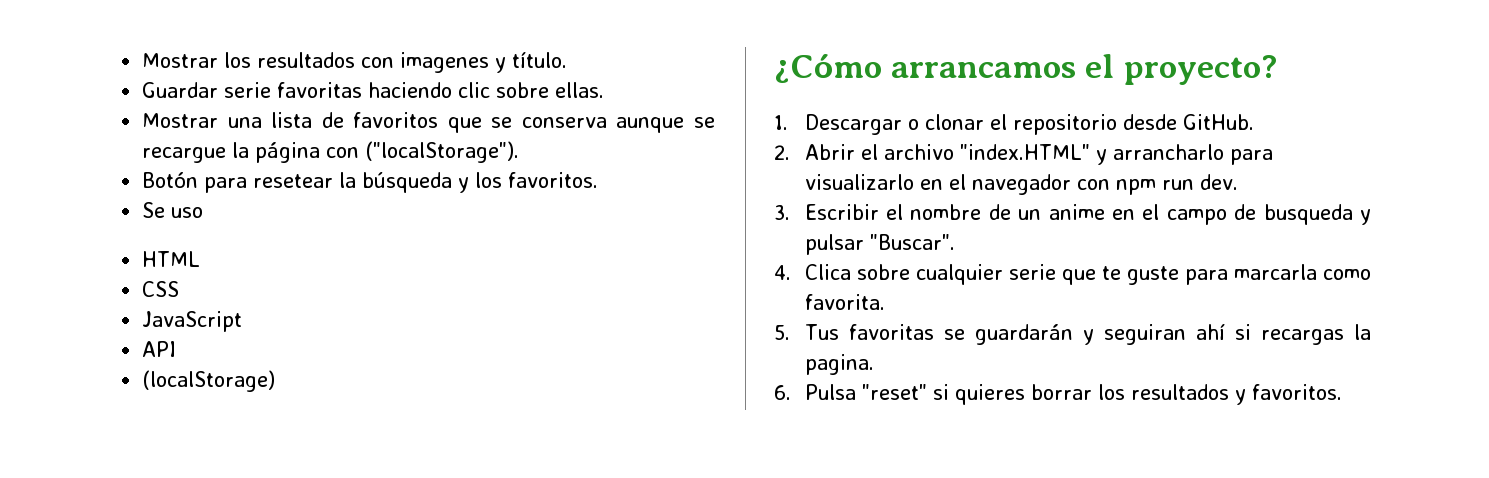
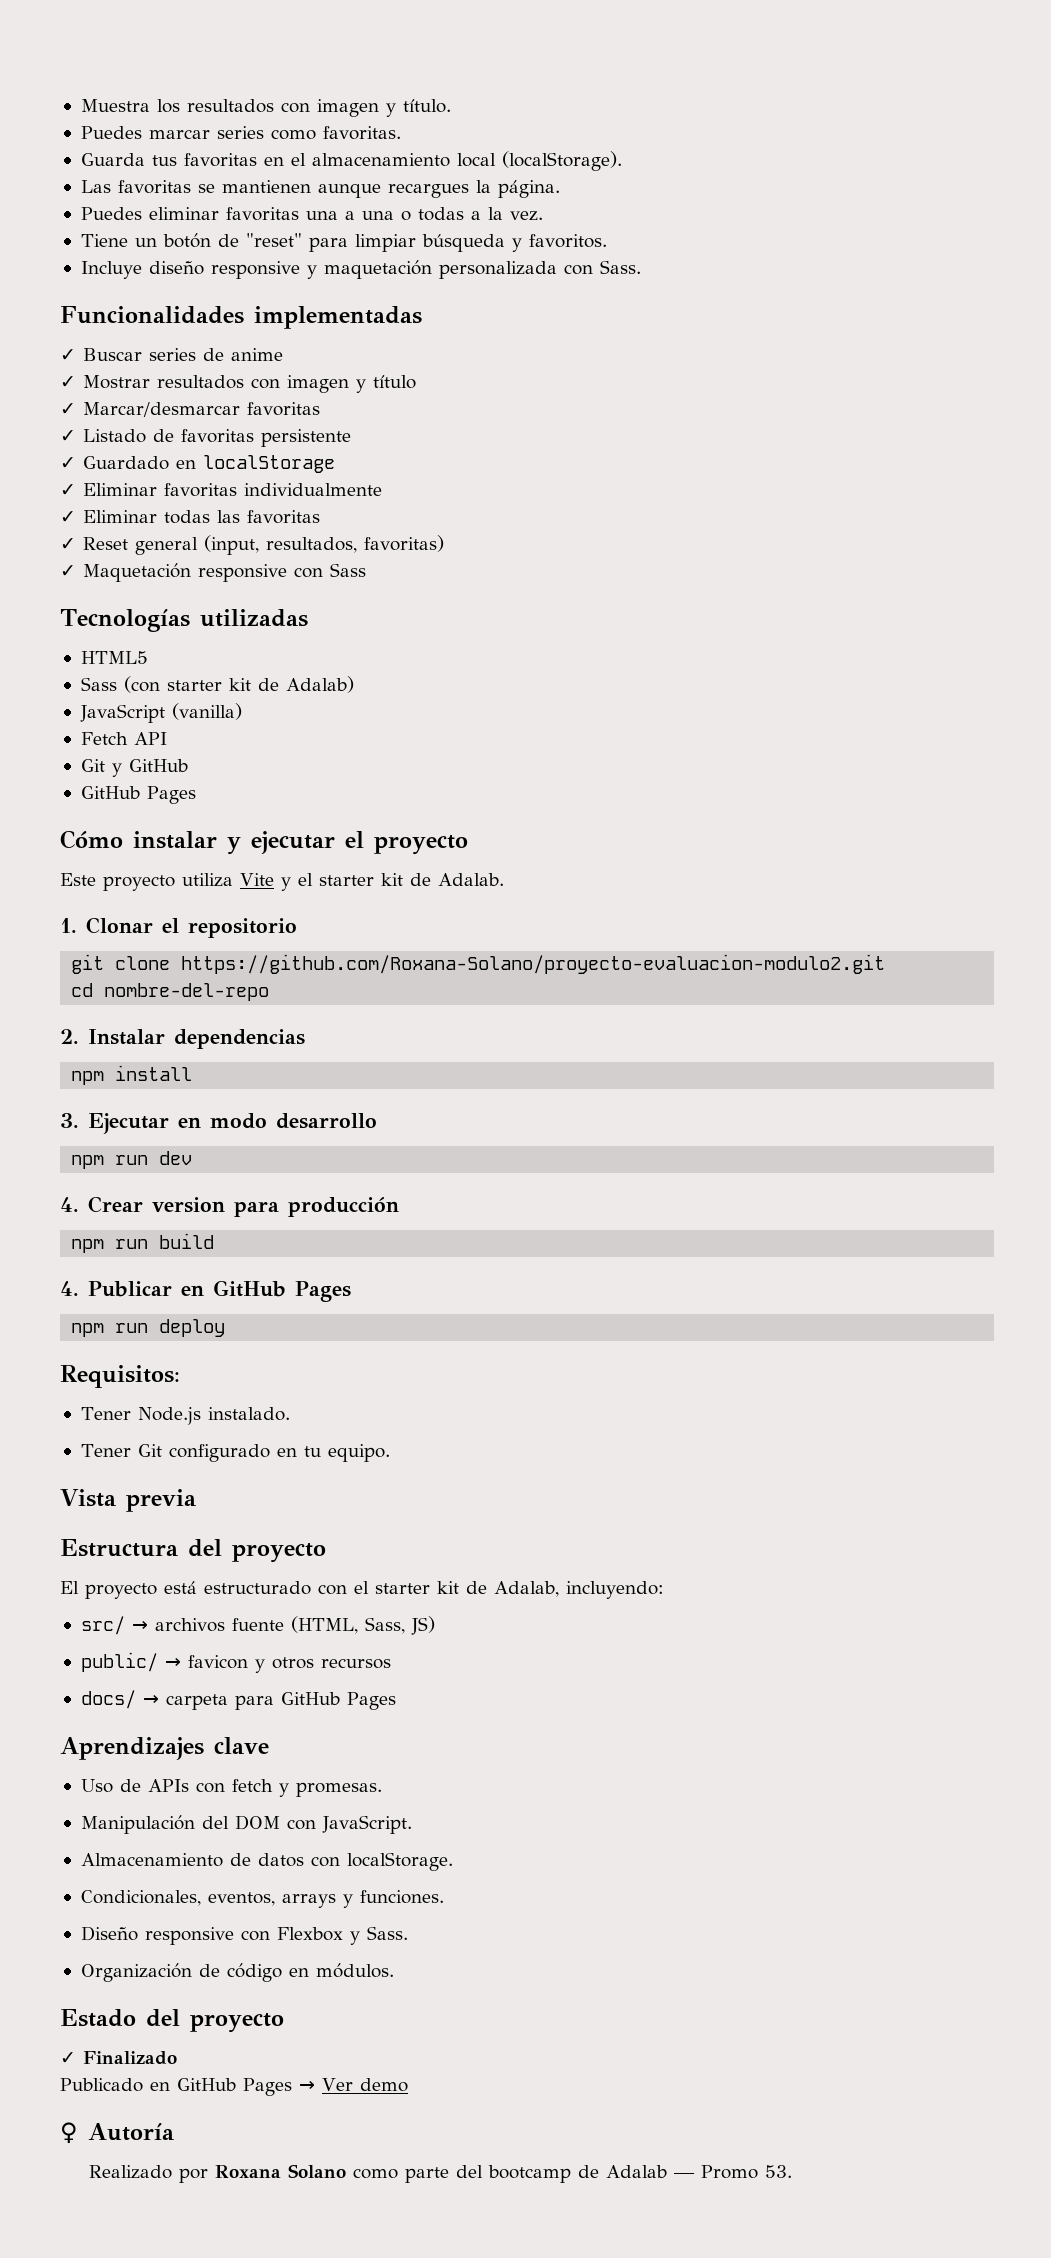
- Mostrar los resultados con imagenes y título.
+ Muestra los resultados con imagen y título.
- Guardar serie favoritas haciendo clic sobre ellas.
- Mostrar una lista de favoritos que se conserva aunque se recargue la página con ("localStorage").
- Botón para resetear la búsqueda y los favoritos.
+ Puedes marcar series como favoritas.
+ Guarda tus favoritas en el almacenamiento local (localStorage).
+ Las favoritas se mantienen aunque recargues la página.
+ Puedes eliminar favoritas una a una o todas a la vez.
+ Tiene un botón de "reset" para limpiar búsqueda y favoritos.
- Se uso
- HTML
- CSS
+ Incluye diseño responsive y maquetación personalizada con Sass.
+ Funcionalidades implementadas
+ ✓ Buscar series de anime
+ ✓ Mostrar resultados con imagen y título
+ ✓ Marcar/desmarcar favoritas
+ ✓ Listado de favoritas persistente
+ ✓ Guardado en localStorage
+ ✓ Eliminar favoritas individualmente
+ ✓ Eliminar todas las favoritas
+ ✓ Reset general (input, resultados, favoritas)
+ ✓ Maquetación responsive con Sass
+ Tecnologías utilizadas
+ HTML5
+ Sass (con starter kit de Adalab)
- JavaScript
- API
+ JavaScript (vanilla)
+ Fetch API
- (localStorage)
- ¿Cómo arrancamos el proyecto?
- 1. Descargar o clonar el repositorio desde GitHub.
- 2. Abrir el archivo "index.HTML" y arrancharlo para visualizarlo en el navegador con npm run dev.
- 3. Escribir el nombre de un anime en el campo de busqueda y pulsar "Buscar".
- 4. Clica sobre cualquier serie que te guste para marcarla como favorita.
- 5. Tus favoritas se guardarán y seguiran ahí si recargas la pagina.
- 6. Pulsa "reset" si quieres borrar los resultados y favoritos.
+ Git y GitHub
+ GitHub Pages
+ Cómo instalar y ejecutar el proyecto
+ Este proyecto utiliza Vite y el starter kit de Adalab.
+ 1. Clonar el repositorio
+ git clone https://github.com/Roxana-Solano/proyecto-evaluacion-modulo2.git
+ cd nombre-del-repo
+ 2. Instalar dependencias
+ npm install
+ 3. Ejecutar en modo desarrollo
+ npm run dev
+ 4. Crear version para producción
+ npm run build
+ 4. Publicar en GitHub Pages
+ npm run deploy
+ Requisitos:
+ Tener Node.js instalado.
+ Tener Git configurado en tu equipo.
+ Vista previa
+ Estructura del proyecto
+ El proyecto está estructurado con el starter kit de Adalab, incluyendo:
+ src/ → archivos fuente (HTML, Sass, JS)
+ public/ → favicon y otros recursos
+ docs/ → carpeta para GitHub Pages
+ Aprendizajes clave
+ Uso de APIs con fetch y promesas.
+ Manipulación del DOM con JavaScript.
+ Almacenamiento de datos con localStorage.
+ Condicionales, eventos, arrays y funciones.
+ Diseño responsive con Flexbox y Sass.
+ Organización de código en módulos.
+ Estado del proyecto
+ ✓ Finalizado
+ Publicado en GitHub Pages → Ver demo
+ ♀ Autoría
+ Realizado por Roxana Solano como parte del bootcamp de Adalab — Promo 53.

